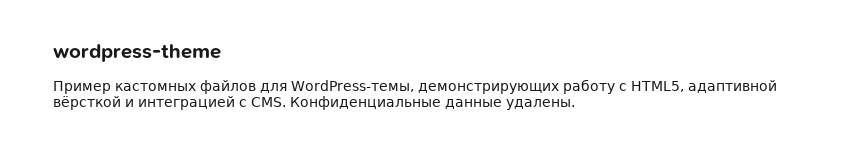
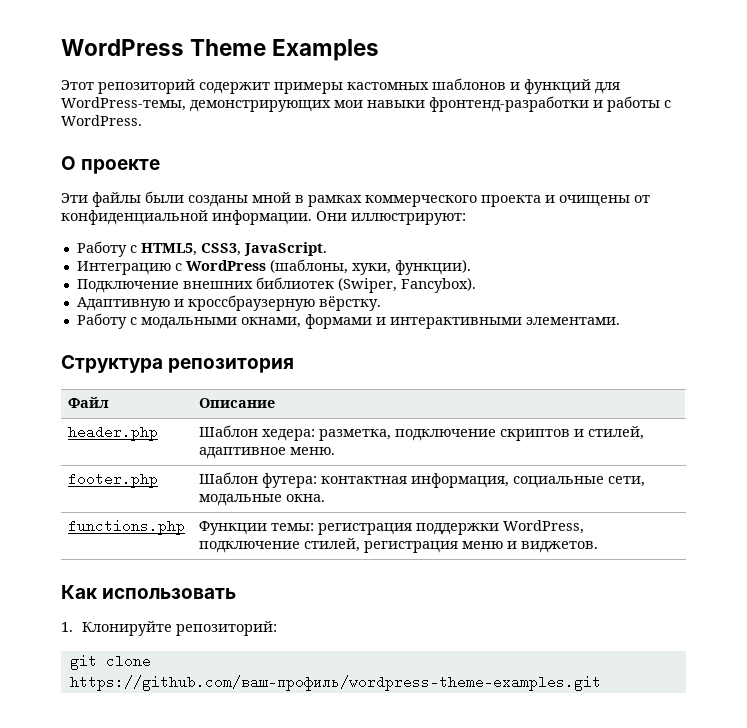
- wordpress-theme
- Пример кастомных файлов для WordPress-темы, демонстрирующих работу с HTML5, адаптивной вёрсткой и интеграцией с CMS. Конфиденциальные данные удалены.
+ WordPress Theme Examples
+ Этот репозиторий содержит примеры кастомных шаблонов и функций для WordPress-темы, демонстрирующих мои навыки фронтенд-разработки и работы с WordPress.
+ О проекте
+ Эти файлы были созданы мной в рамках коммерческого проекта и очищены от конфиденциальной информации. Они иллюстрируют:
+ Работу с HTML5, CSS3, JavaScript.
+ Интеграцию с WordPress (шаблоны, хуки, функции).
+ Подключение внешних библиотек (Swiper, Fancybox).
+ Адаптивную и кроссбраузерную вёрстку.
+ Работу с модальными окнами, формами и интерактивными элементами.
+ Структура репозитория
+ Файл | Описание
+ header.php | Шаблон хедера: разметка, подключение скриптов и стилей, адаптивное меню.
+ footer.php | Шаблон футера: контактная информация, социальные сети, модальные окна.
+ functions.php | Функции темы: регистрация поддержки WordPress, подключение стилей, регистрация меню и виджетов.
+ Как использовать
+ 1. Клонируйте репозиторий:
+ git clone https://github.com/ваш-профиль/wordpress-theme-examples.git

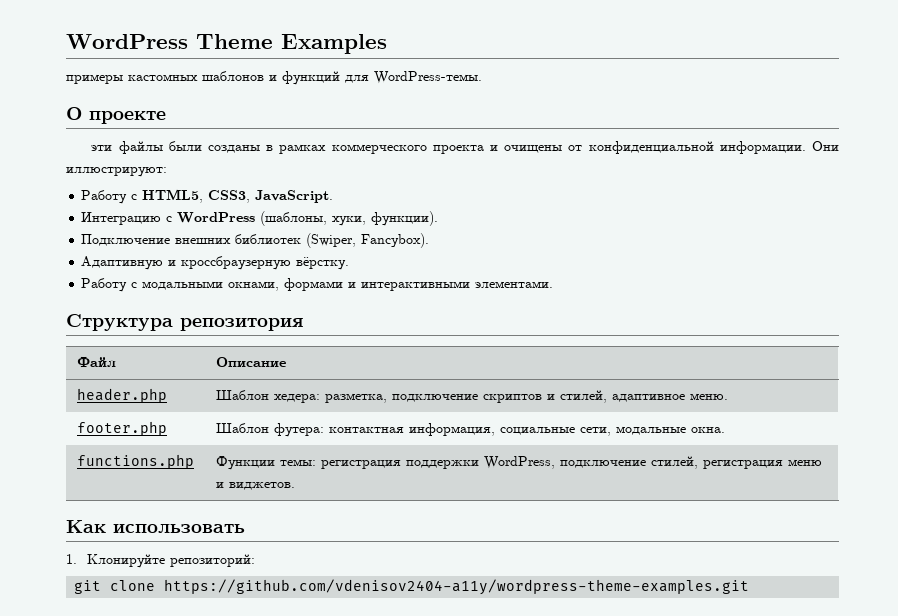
- Этот репозиторий содержит примеры кастомных шаблонов и функций для WordPress-темы, демонстрирующих мои навыки фронтенд-разработки и работы с WordPress.
+ примеры кастомных шаблонов и функций для WordPress-темы.
- Эти файлы были созданы мной в рамках коммерческого проекта и очищены от конфиденциальной информации.
+ эти файлы были созданы в рамках коммерческого проекта и очищены от конфиденциальной информации.
- git clone https://github.com/ваш-профиль/wordpress-theme-examples.git
+ git clone https://github.com/vdenisov2404-a11y/wordpress-theme-examples.git

